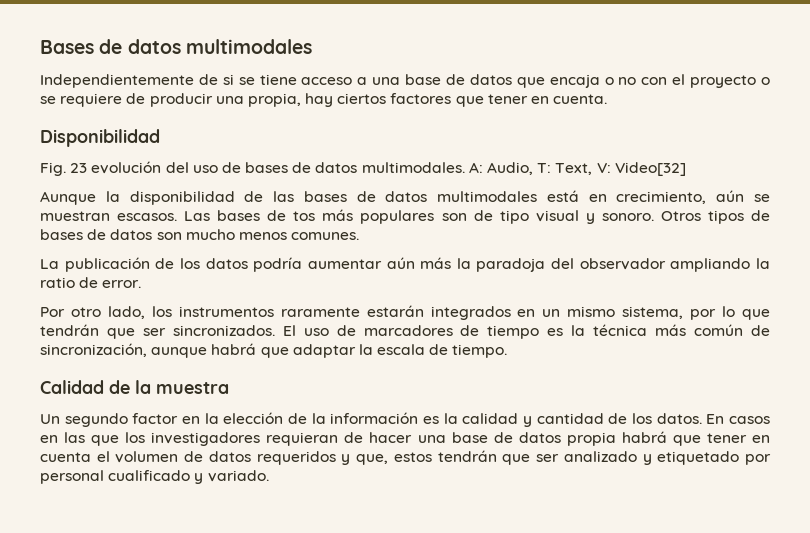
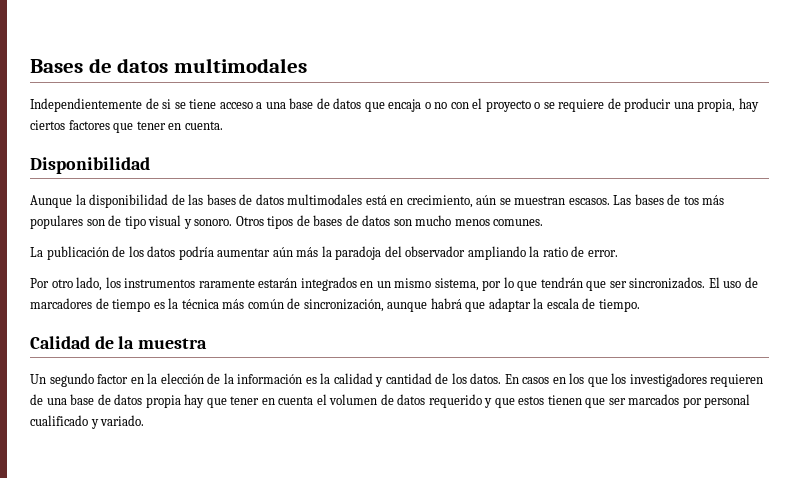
- Fig. 23 evolución del uso de bases de datos multimodales. A: Audio, T: Text, V: Video[32]
- En casos en las que los investigadores requieran de hacer una base de datos propia habrá que tener en cuenta el volumen de datos requeridos y que, estos tendrán que ser analizado y etiquetado por personal cualificado y variado.
+ En casos en los que los investigadores requieren de una base de datos propia hay que tener en cuenta el volumen de datos requerido y que estos tienen que ser marcados por personal cualificado y variado.

